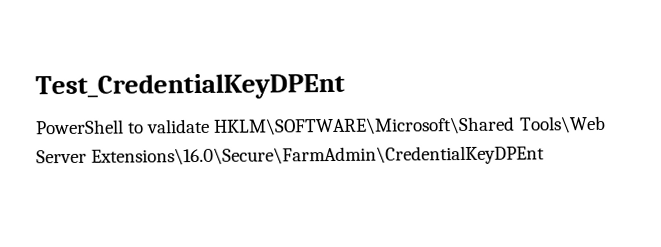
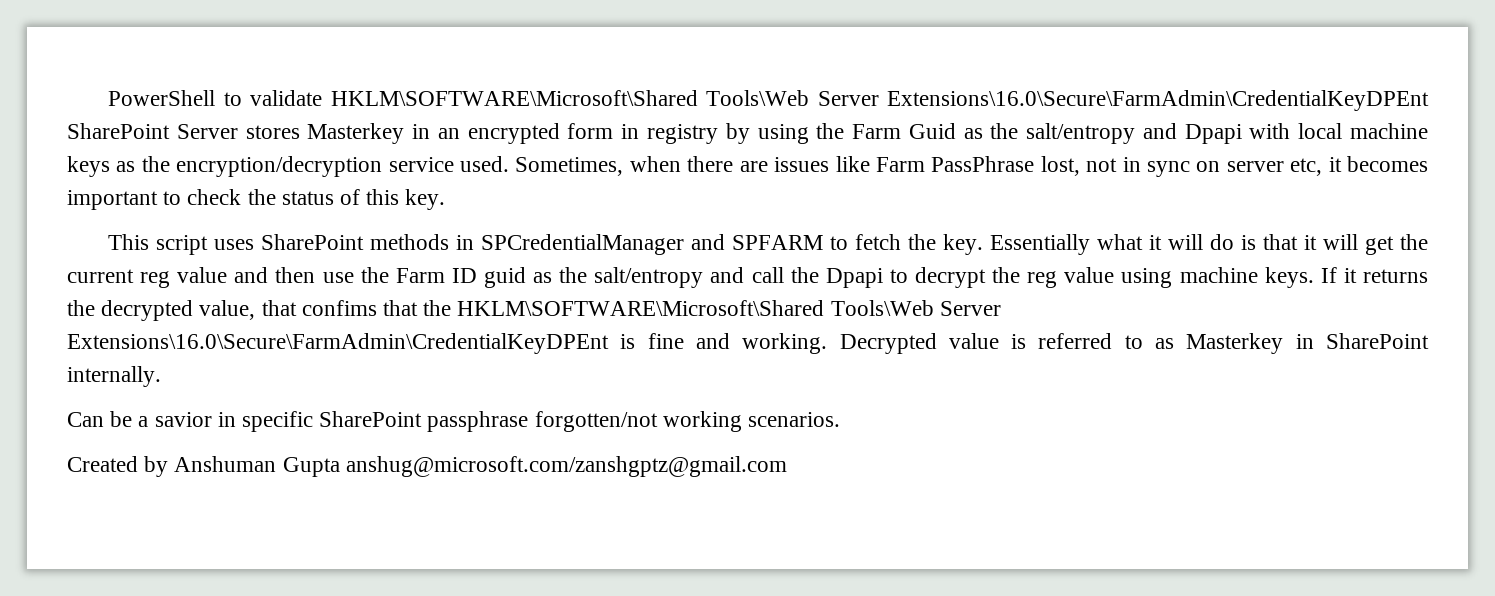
- Test_CredentialKeyDPEnt
- PowerShell to validate HKLM\SOFTWARE\Microsoft\Shared Tools\Web Server Extensions\16.0\Secure\FarmAdmin\CredentialKeyDPEnt
+ PowerShell to validate HKLM\SOFTWARE\Microsoft\Shared Tools\Web Server Extensions\16.0\Secure\FarmAdmin\CredentialKeyDPEnt SharePoint Server stores Masterkey in an encrypted form in registry by using the Farm Guid as the salt/entropy and Dpapi with local machine keys as the encryption/decryption service used. Sometimes, when there are issues like Farm PassPhrase lost, not in sync on server etc, it becomes important to check the status of this key.
+ This script uses SharePoint methods in SPCredentialManager and SPFARM to fetch the key. Essentially what it will do is that it will get the current reg value and then use the Farm ID guid as the salt/entropy and call the Dpapi to decrypt the reg value using machine keys. If it returns the decrypted value, that confims that the HKLM\SOFTWARE\Microsoft\Shared Tools\Web Server Extensions\16.0\Secure\FarmAdmin\CredentialKeyDPEnt is fine and working. Decrypted value is referred to as Masterkey in SharePoint internally.
+ Can be a savior in specific SharePoint passphrase forgotten/not working scenarios.
+ Created by Anshuman Gupta anshug@microsoft.com/zanshgptz@gmail.com

